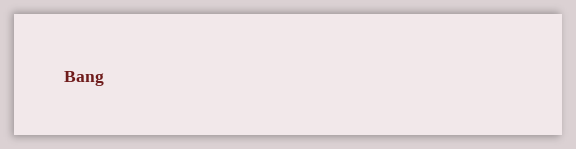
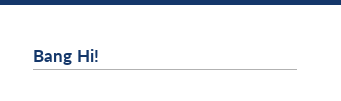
- Bang
+ Bang Hi!

